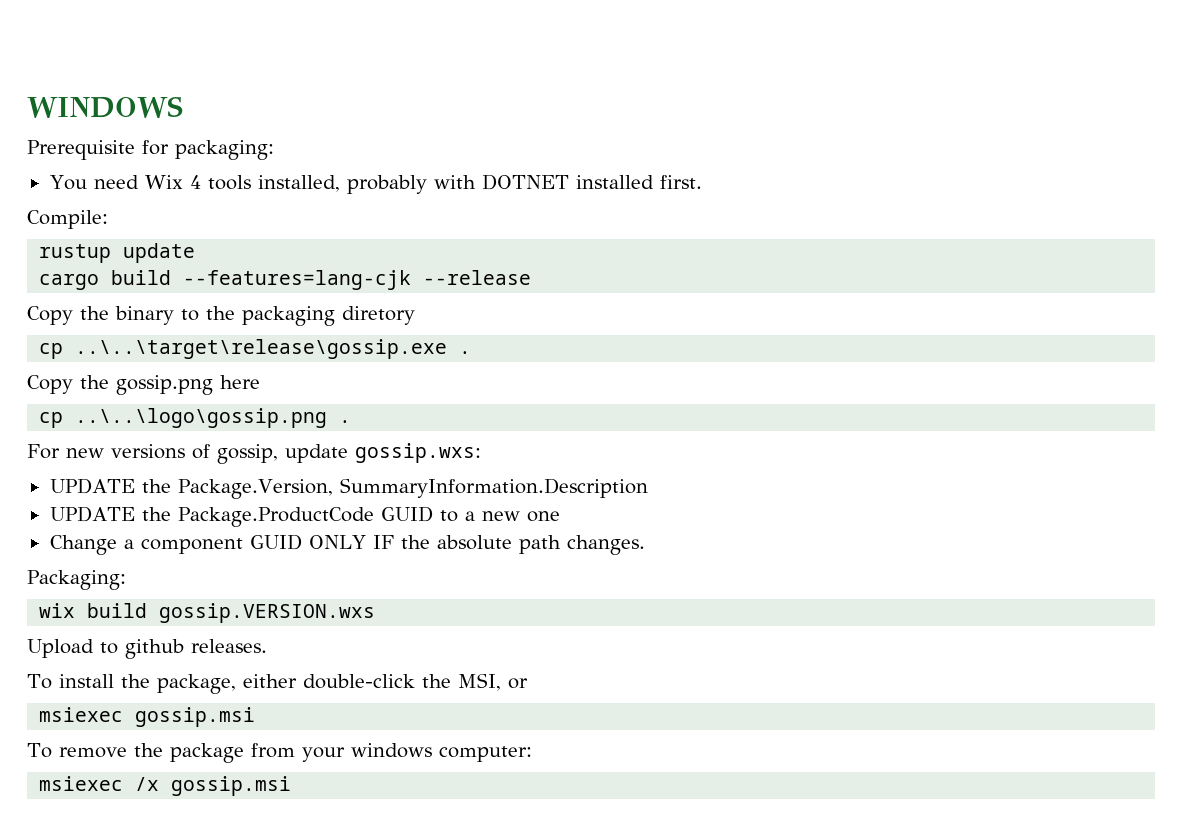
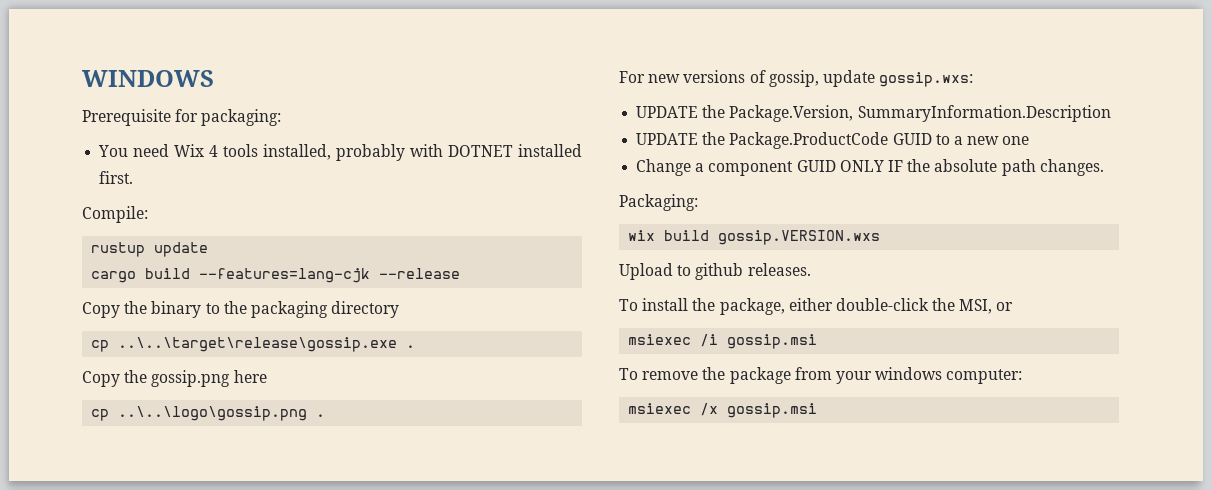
- Copy the binary to the packaging diretory
+ Copy the binary to the packaging directory
- msiexec gossip.msi
+ msiexec /i gossip.msi

